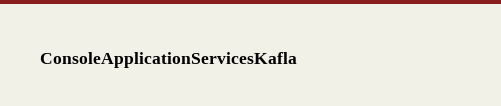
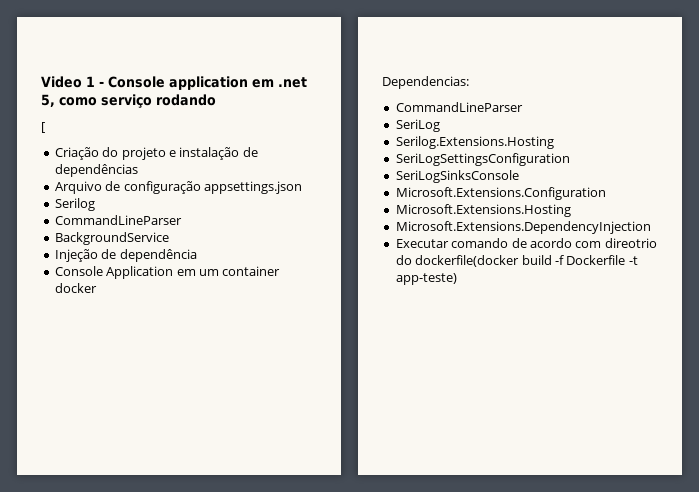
- ConsoleApplicationServicesKafla
+ Video 1 - Console application em .net 5, como serviço rodando
+ [
+ Criação do projeto e instalação de dependências
+ Arquivo de configuração appsettings.json
+ Serilog
+ CommandLineParser
+ BackgroundService
+ Injeção de dependência
+ Console Application em um container docker
+ Dependencias:
+ CommandLineParser
+ SeriLog
+ Serilog.Extensions.Hosting
+ SeriLogSettingsConfiguration
+ SeriLogSinksConsole
+ Microsoft.Extensions.Configuration
+ Microsoft.Extensions.Hosting
+ Microsoft.Extensions.DependencyInjection
+ Executar comando de acordo com direotrio do dockerfile(docker build -f Dockerfile -t app-teste)

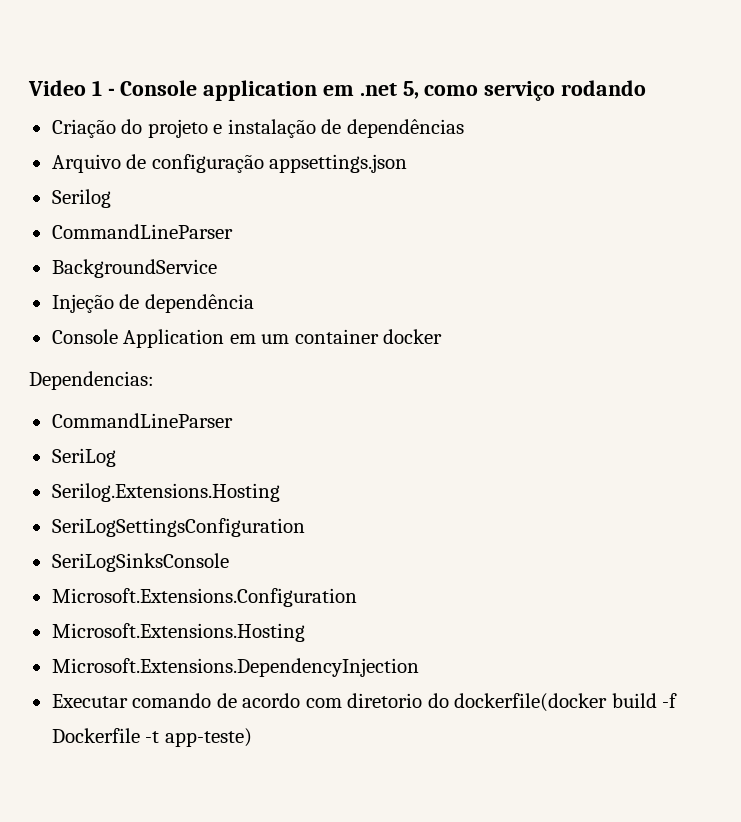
- [
- Executar comando de acordo com direotrio do dockerfile(docker build -f Dockerfile -t app-teste)
+ Executar comando de acordo com diretorio do dockerfile(docker build -f Dockerfile -t app-teste)

